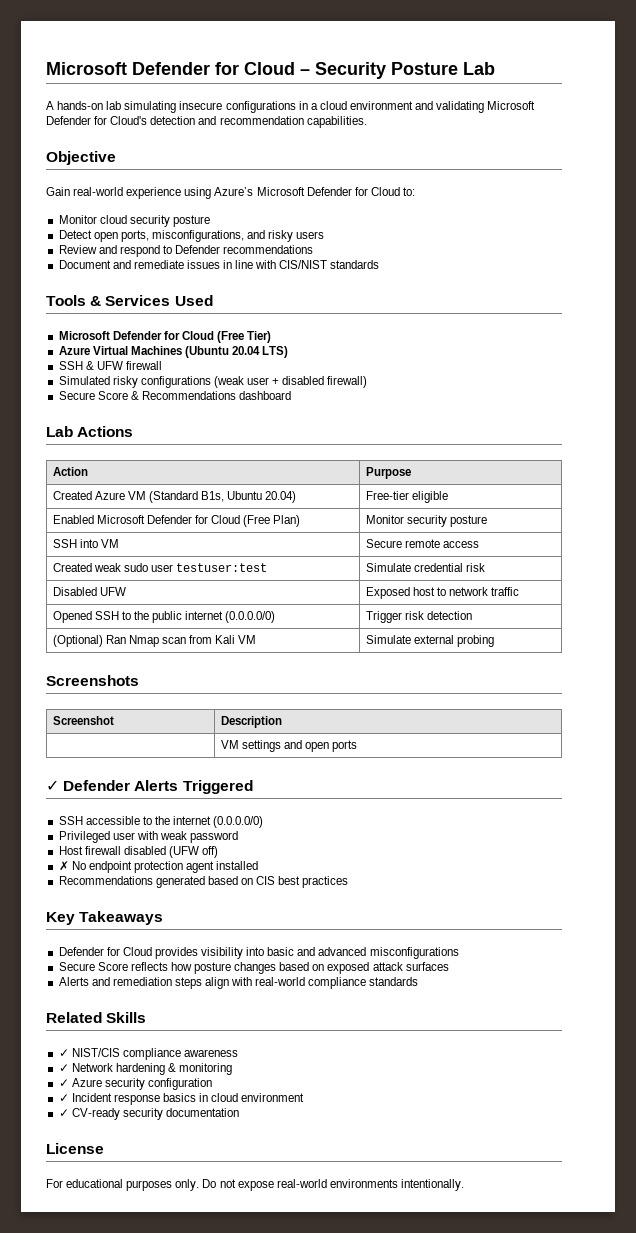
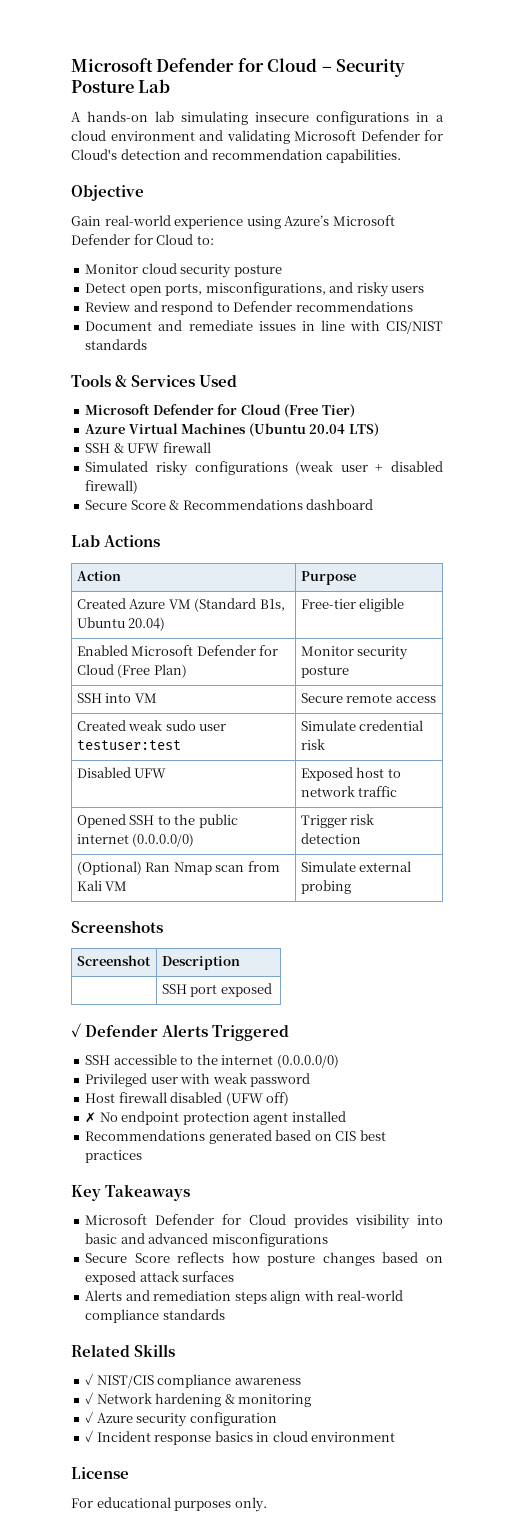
- | VM settings and open ports
+ | SSH port exposed
- Defender for Cloud provides visibility into basic and advanced misconfigurations
+ Microsoft Defender for Cloud provides visibility into basic and advanced misconfigurations
- ✓ CV-ready security documentation
- Do not expose real-world environments intentionally.

